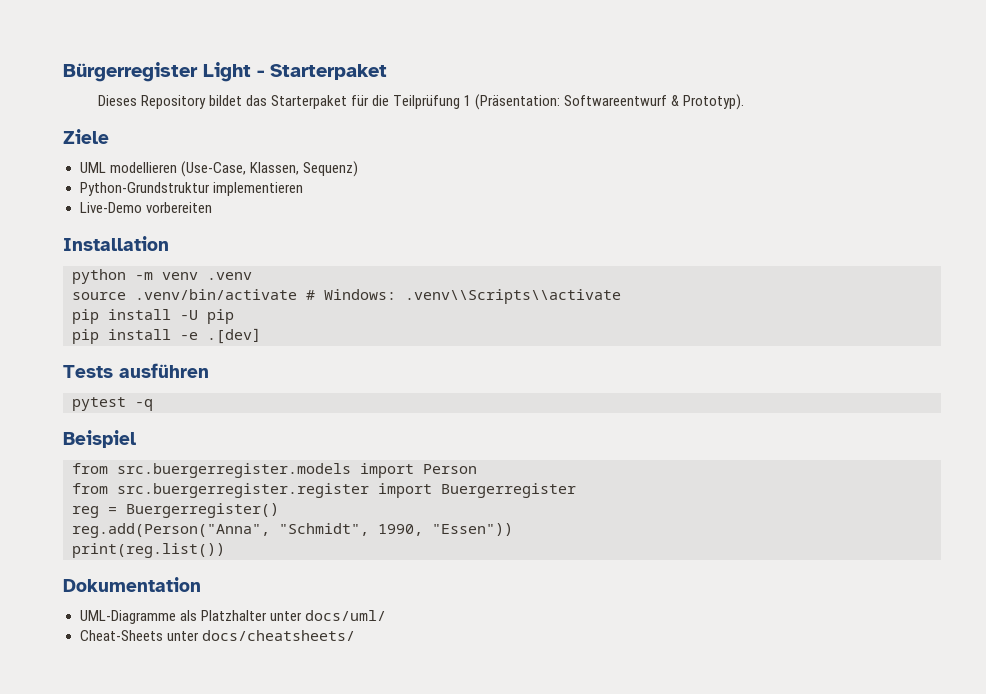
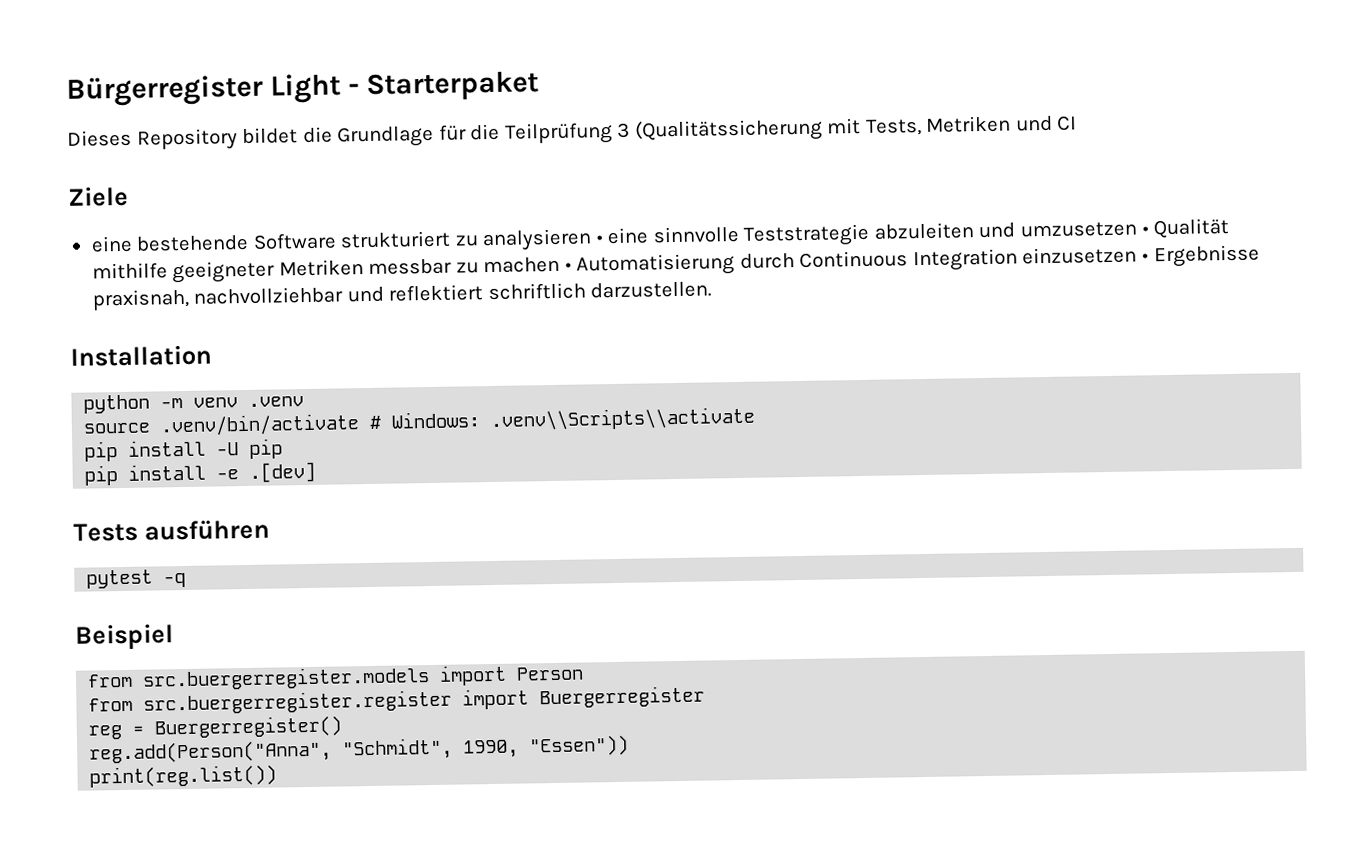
- Dieses Repository bildet das Starterpaket für die Teilprüfung 1 (Präsentation: Softwareentwurf & Prototyp).
+ Dieses Repository bildet die Grundlage für die Teilprüfung 3 (Qualitätssicherung mit Tests, Metriken und CI
  Ziele
- UML modellieren (Use-Case, Klassen, Sequenz)
- Python-Grundstruktur implementieren
- Live-Demo vorbereiten
+ eine bestehende Software strukturiert zu analysieren • eine sinnvolle Teststrategie abzuleiten und umzusetzen • Qualität mithilfe geeigneter Metriken messbar zu machen • Automatisierung durch Continuous Integration einzusetzen • Ergebnisse praxisnah, nachvollziehbar und reflektiert schriftlich darzustellen.
- Dokumentation
- UML-Diagramme als Platzhalter unter docs/uml/
- Cheat-Sheets unter docs/cheatsheets/

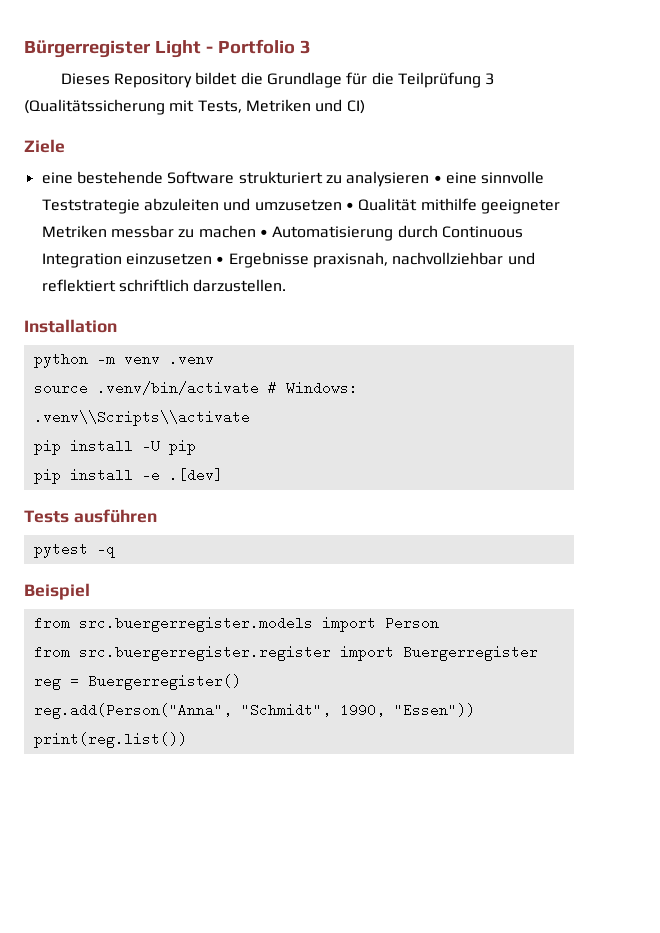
- Bürgerregister Light - Starterpaket
+ Bürgerregister Light - Portfolio 3
- Dieses Repository bildet die Grundlage für die Teilprüfung 3 (Qualitätssicherung mit Tests, Metriken und CI
+ Dieses Repository bildet die Grundlage für die Teilprüfung 3 (Qualitätssicherung mit Tests, Metriken und CI)

